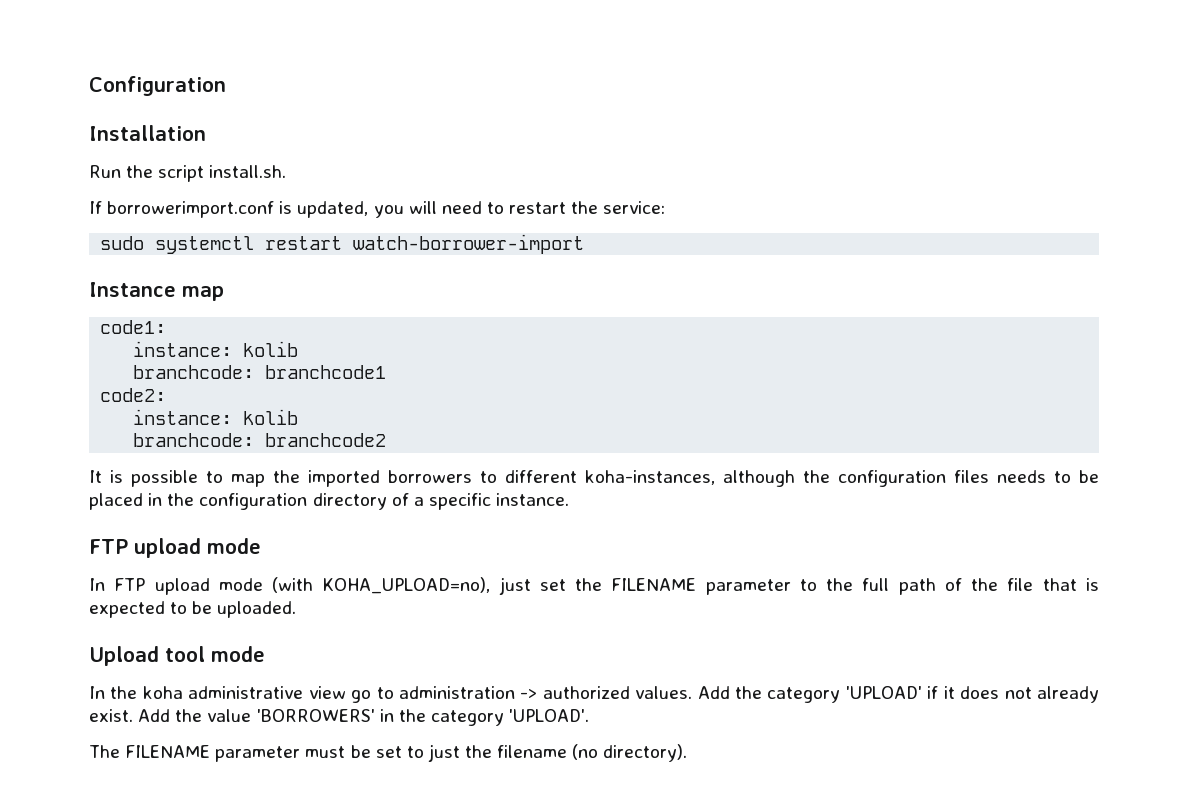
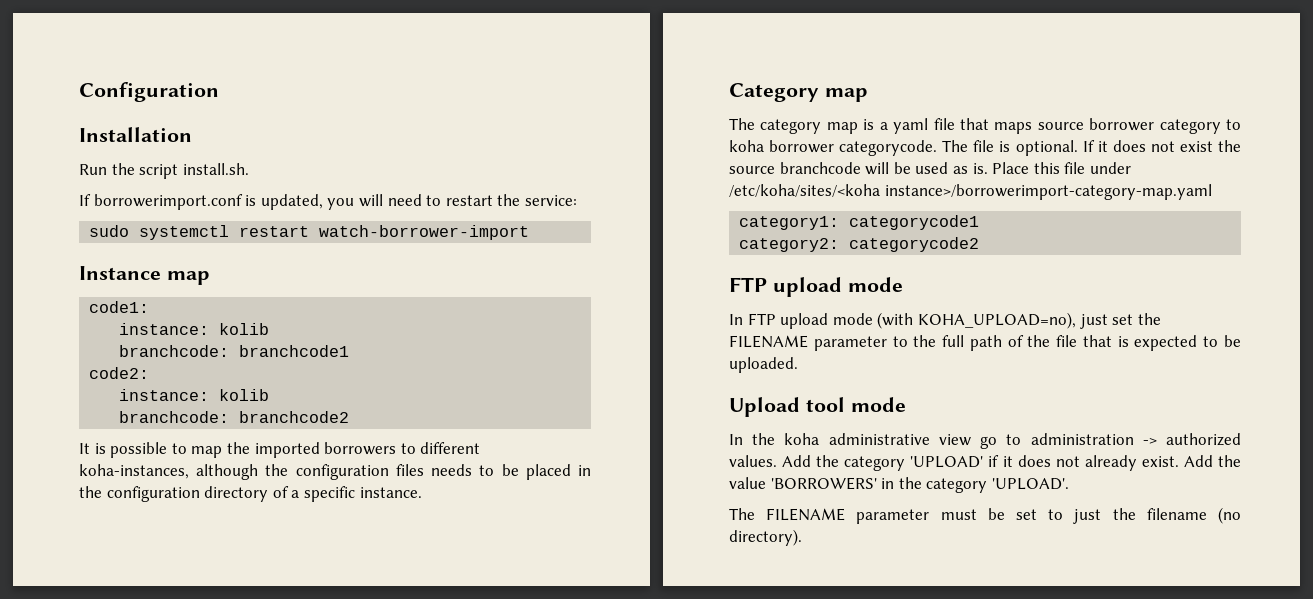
+ Category map
+ The category map is a yaml file that maps source borrower category to koha borrower categorycode. The file is optional. If it does not exist the source branchcode will be used as is. Place this file under /etc/koha/sites/<koha instance>/borrowerimport-category-map.yaml
+ category1: categorycode1
+ category2: categorycode2

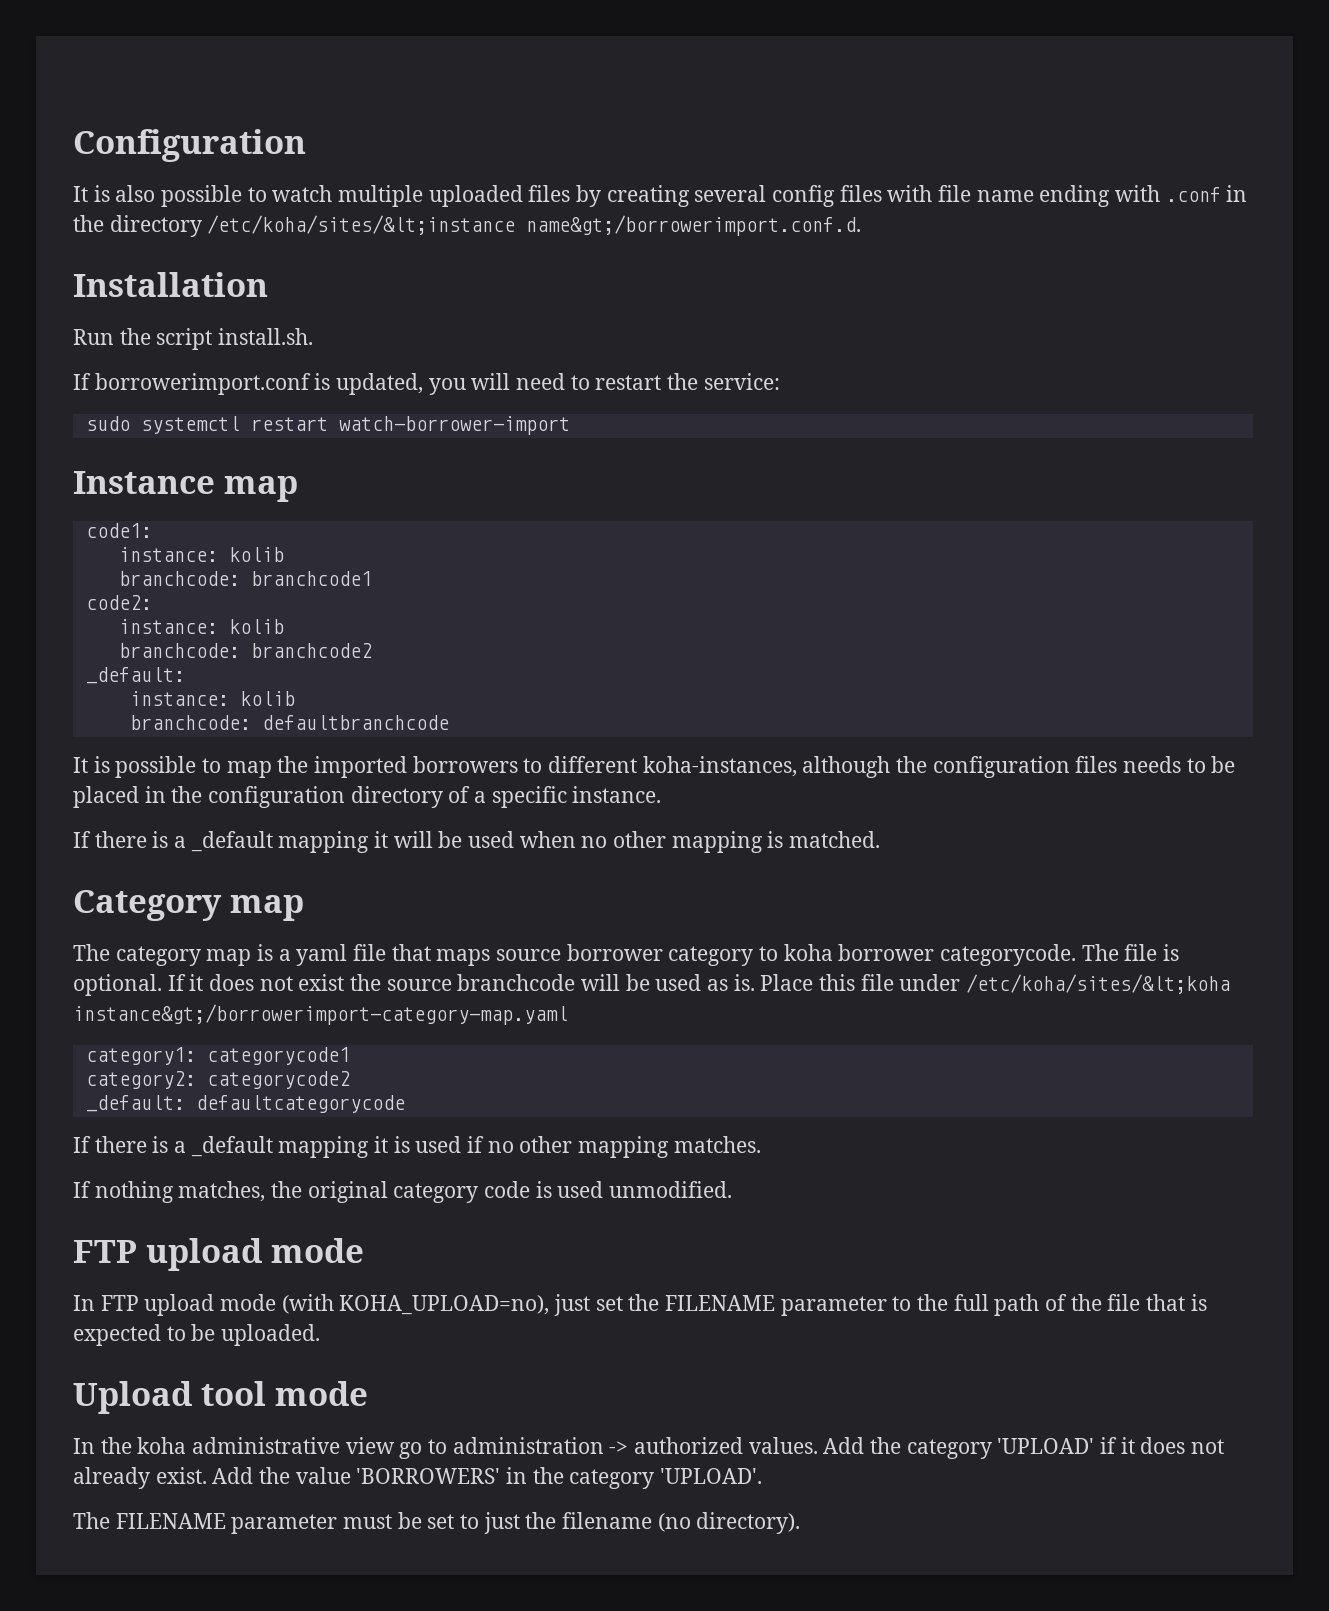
+ It is also possible to watch multiple uploaded files by creating several config files with file name ending with .conf in the directory /etc/koha/sites/&lt;instance name&gt;/borrowerimport.conf.d.
  branchcode: branchcode2
+ _default:
+ instance: kolib
+ branchcode: defaultbranchcode
+ If there is a _default mapping it will be used when no other mapping is matched.
- Place this file under /etc/koha/sites/<koha instance>/borrowerimport-category-map.yaml
+ Place this file under /etc/koha/sites/&lt;koha instance&gt;/borrowerimport-category-map.yaml
+ _default: defaultcategorycode
+ If there is a _default mapping it is used if no other mapping matches.
+ If nothing matches, the original category code is used unmodified.

